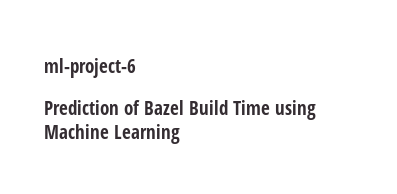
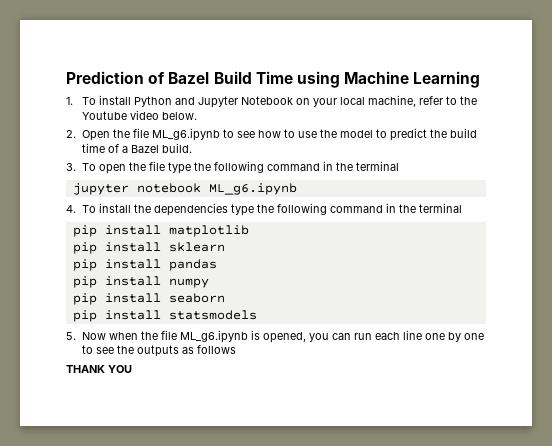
- ml-project-6
+ 1. To install Python and Jupyter Notebook on your local machine, refer to the Youtube video below.
+ 2. Open the file ML_g6.ipynb to see how to use the model to predict the build time of a Bazel build.
+ 3. To open the file type the following command in the terminal
+ jupyter notebook ML_g6.ipynb
+ 4. To install the dependencies type the following command in the terminal
+ pip install matplotlib
+ pip install sklearn
+ pip install pandas
+ pip install numpy
+ pip install seaborn
+ pip install statsmodels
+ 5. Now when the file ML_g6.ipynb is opened, you can run each line one by one to see the outputs as follows
+ THANK YOU

